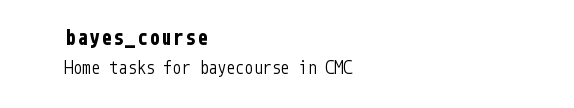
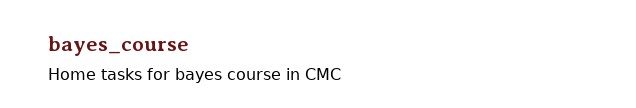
- Home tasks for bayecourse in CMC
+ Home tasks for bayes course in CMC

